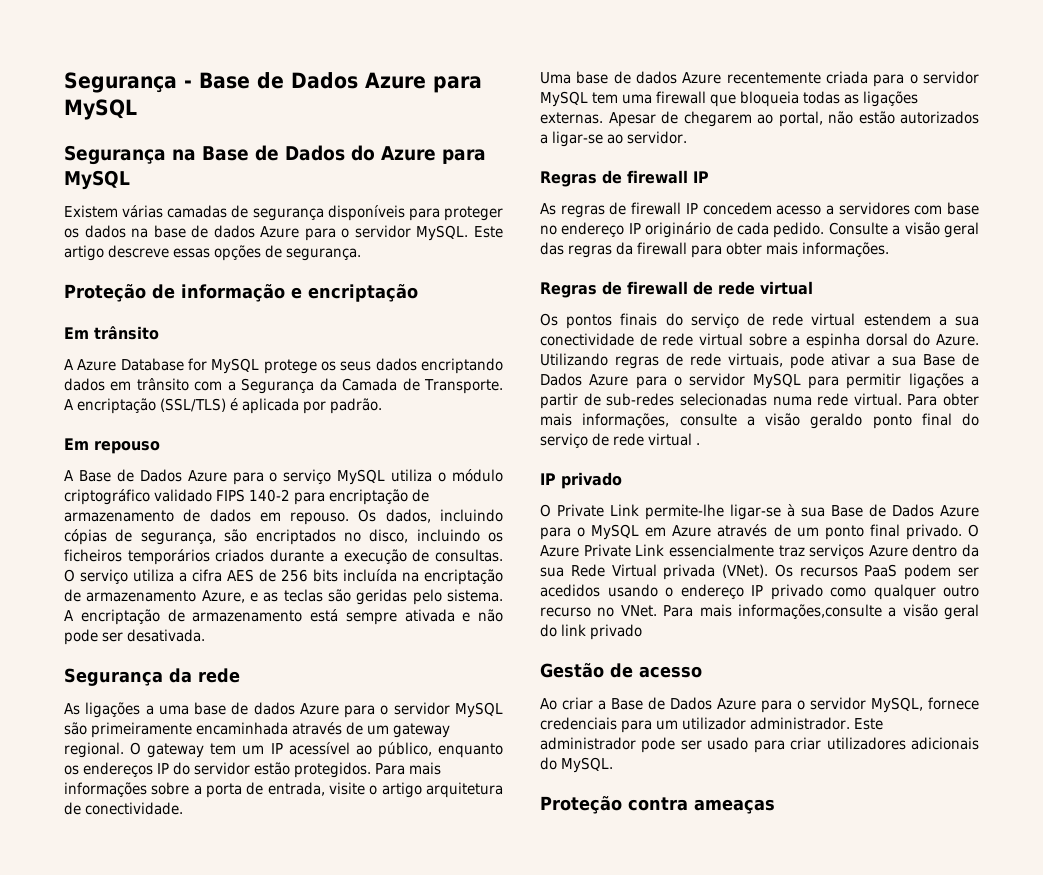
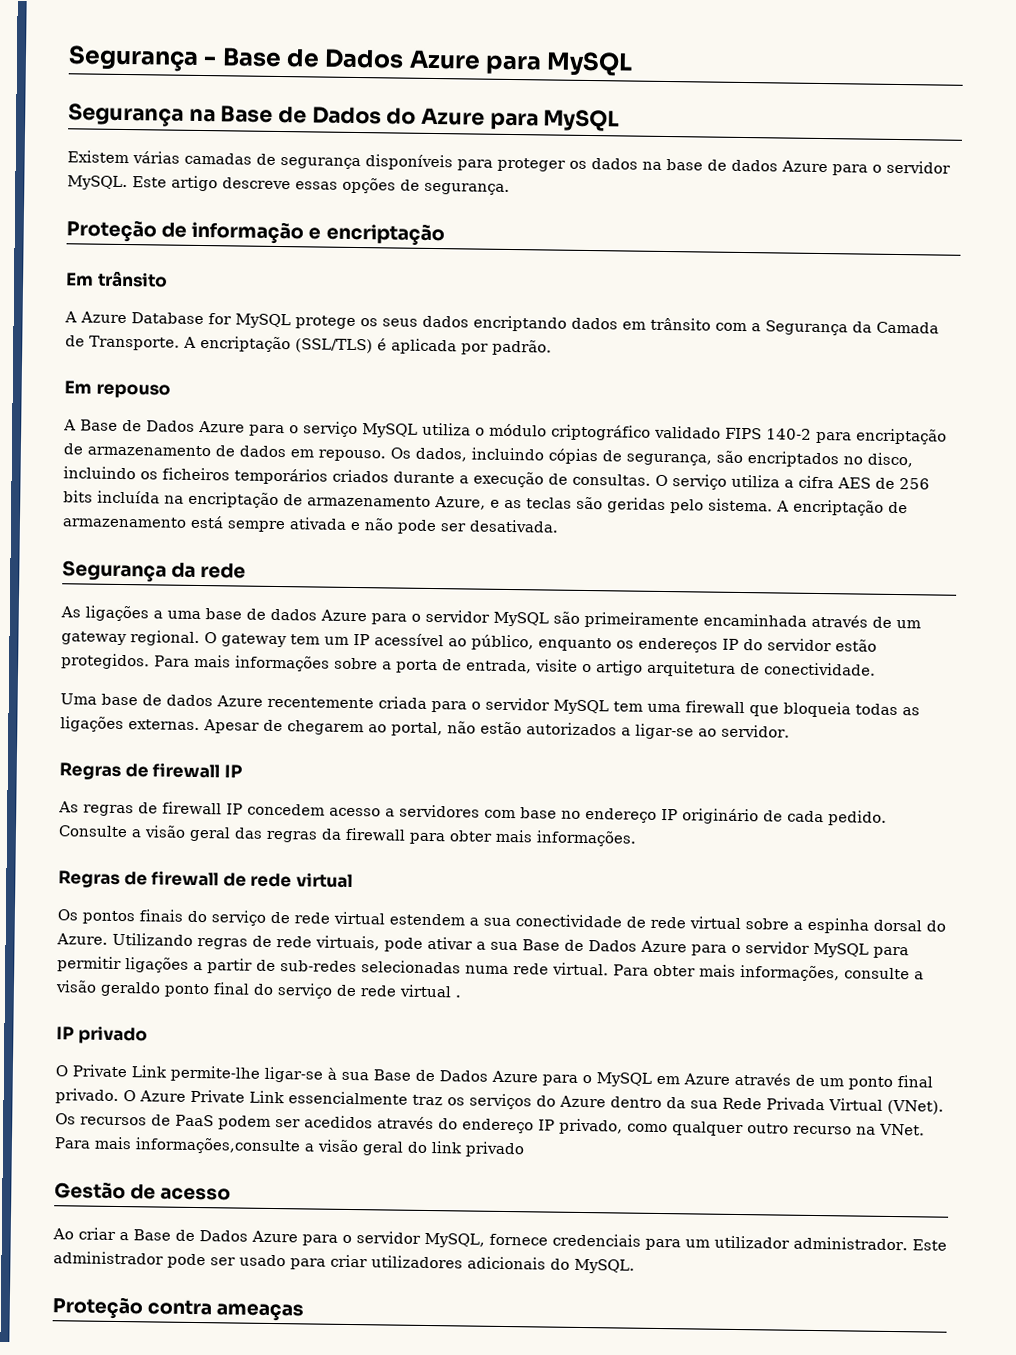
- O Azure Private Link essencialmente traz serviços Azure dentro da sua Rede Virtual privada (VNet).
+ O Azure Private Link essencialmente traz os serviços do Azure dentro da sua Rede Privada Virtual (VNet).
- Os recursos PaaS podem ser acedidos usando o endereço IP privado como qualquer outro recurso no VNet.
+ Os recursos de PaaS podem ser acedidos através do endereço IP privado, como qualquer outro recurso na VNet.

